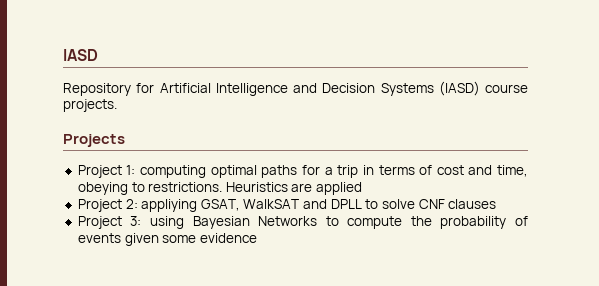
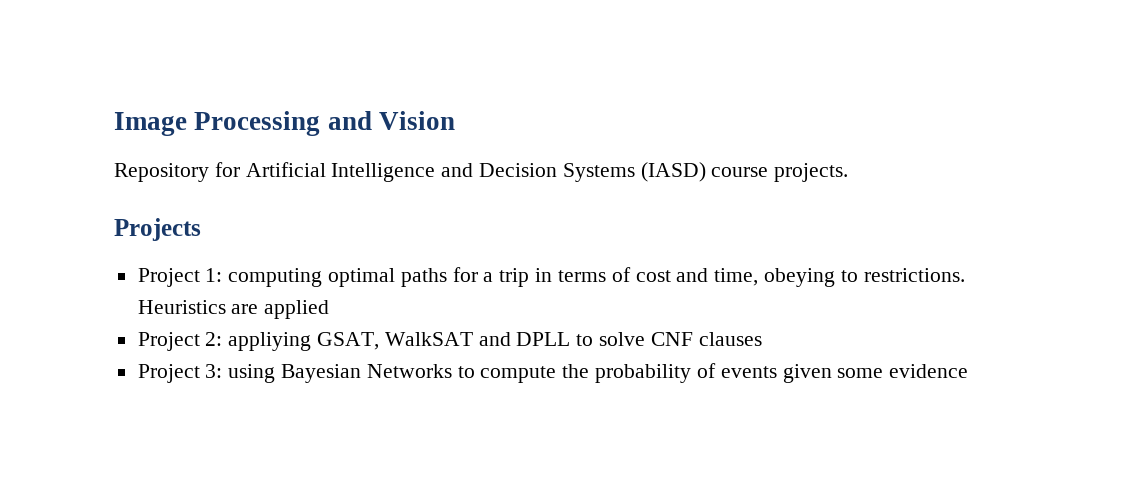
- IASD
+ Image Processing and Vision

